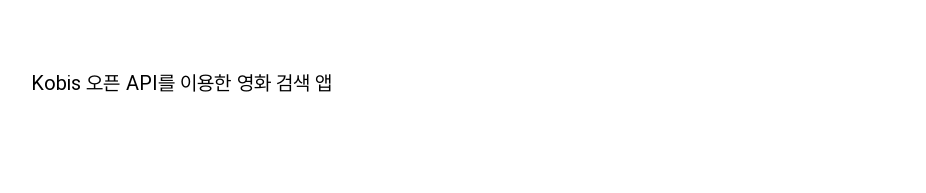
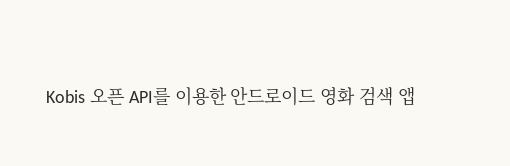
- Kobis 오픈 API를 이용한 영화 검색 앱
+ Kobis 오픈 API를 이용한 안드로이드 영화 검색 앱

